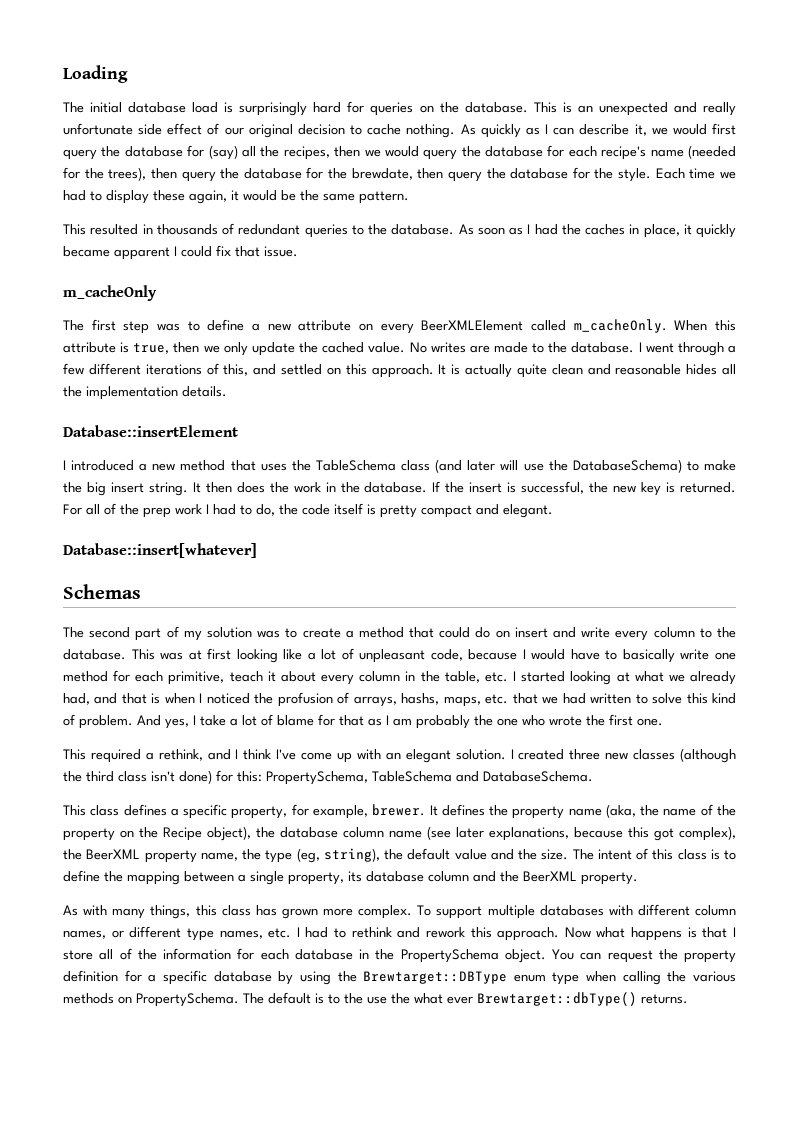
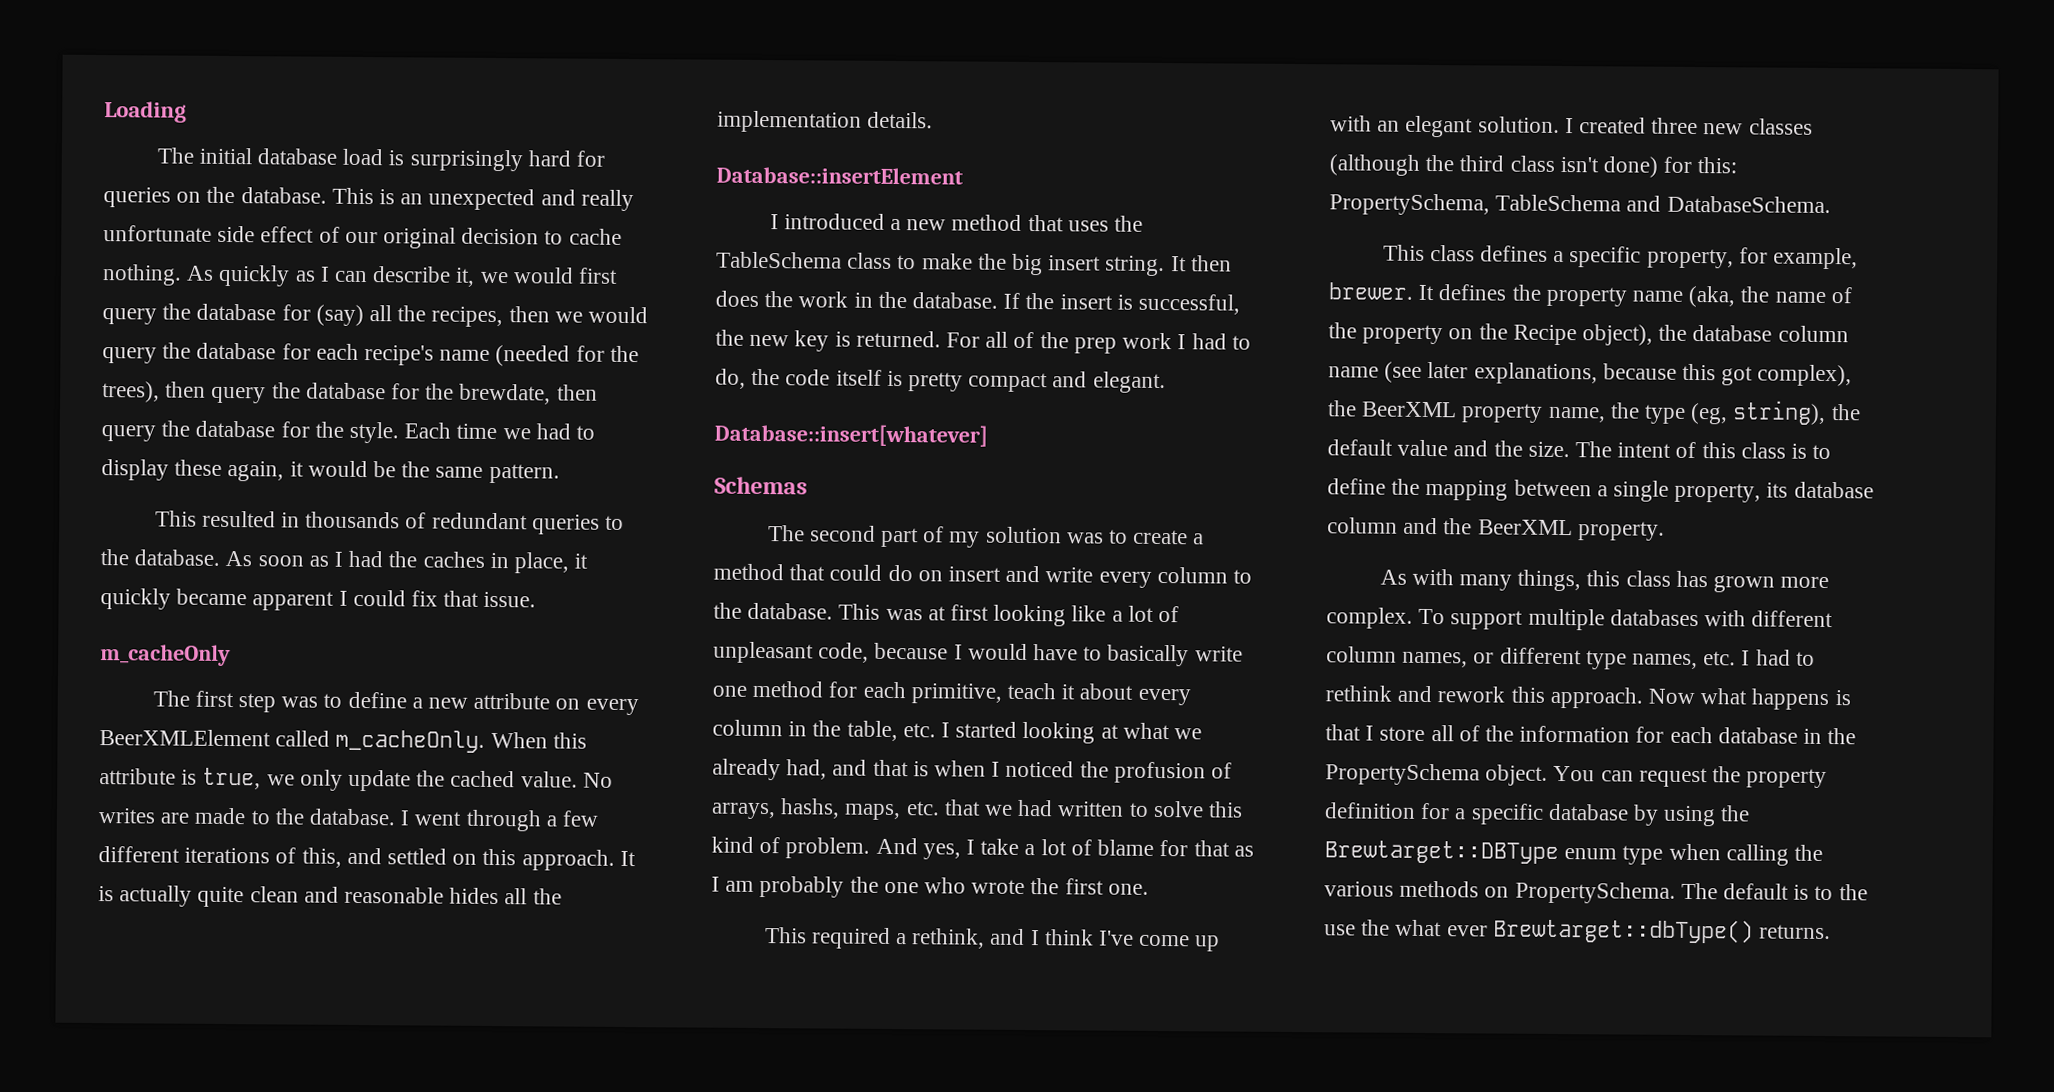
- When this attribute is true, then we only update the cached value.
+ When this attribute is true, we only update the cached value.
- I introduced a new method that uses the TableSchema class (and later will use the DatabaseSchema) to make the big insert string.
+ I introduced a new method that uses the TableSchema class to make the big insert string.

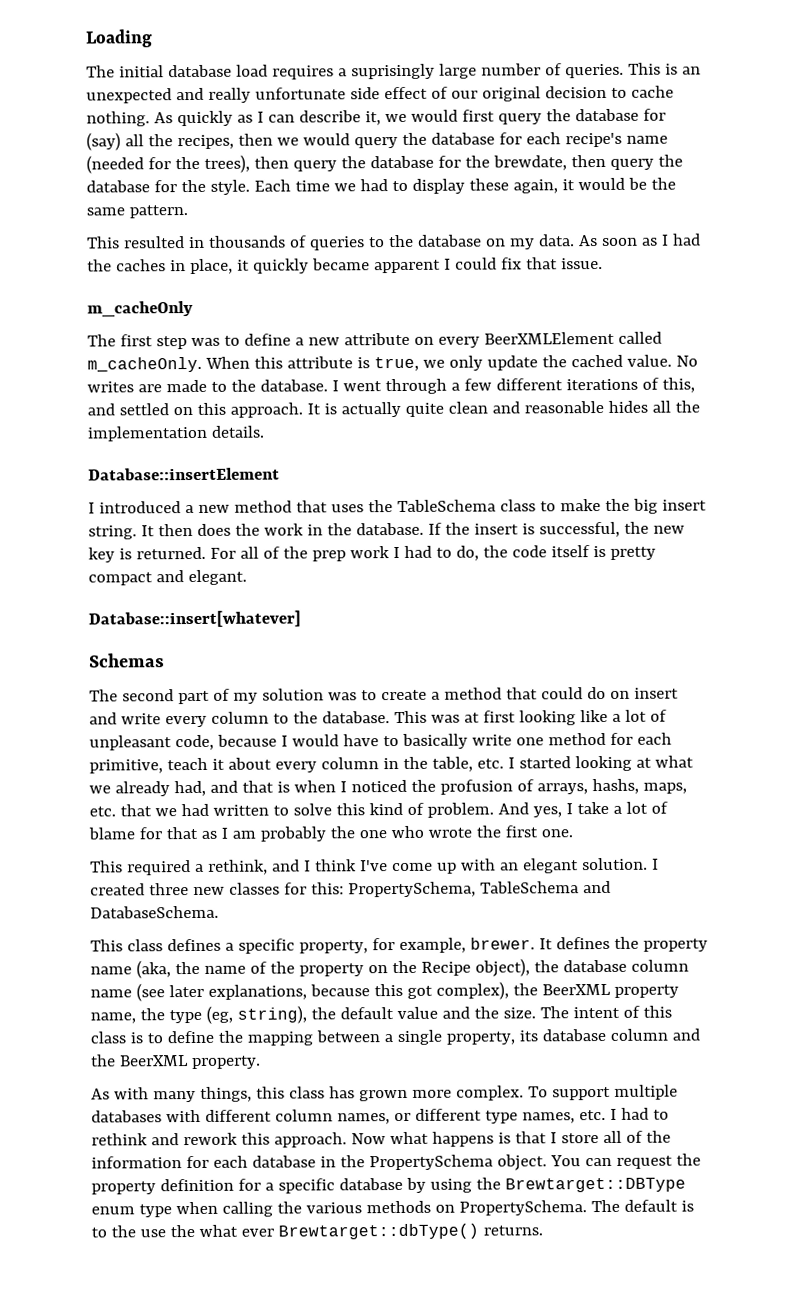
- The initial database load is surprisingly hard for queries on the database.
+ The initial database load requires a suprisingly large number of queries.
- This resulted in thousands of redundant queries to the database.
+ This resulted in thousands of queries to the database on my data.
- I created three new classes (although the third class isn't done) for this: PropertySchema, TableSchema and DatabaseSchema.
+ I created three new classes for this: PropertySchema, TableSchema and DatabaseSchema.

